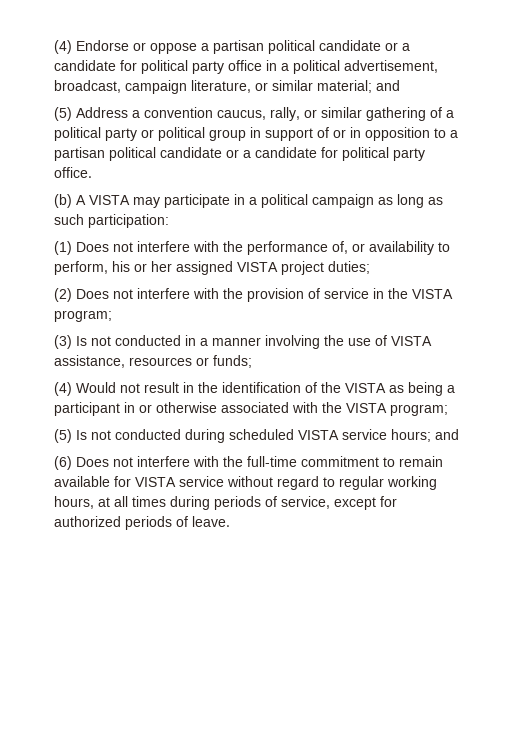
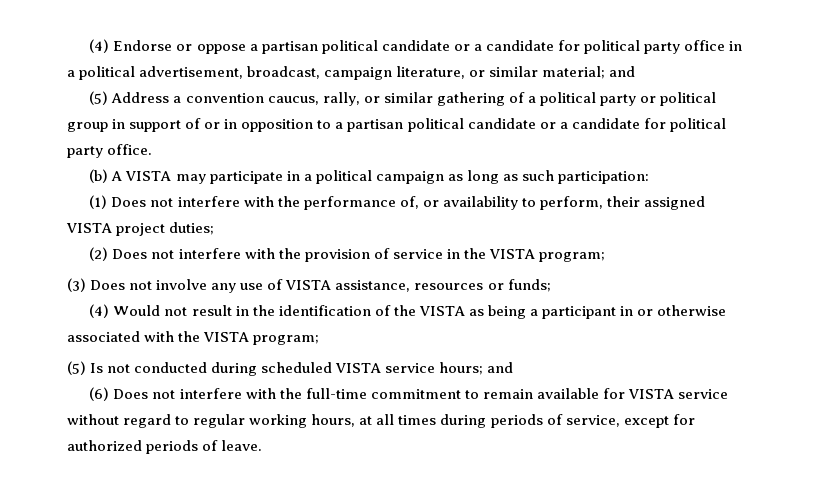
- (1) Does not interfere with the performance of, or availability to perform, his or her assigned VISTA project duties;
+ (1) Does not interfere with the performance of, or availability to perform, their assigned VISTA project duties;
- (3) Is not conducted in a manner involving the use of VISTA assistance, resources or funds;
+ (3) Does not involve any use of VISTA assistance, resources or funds;

